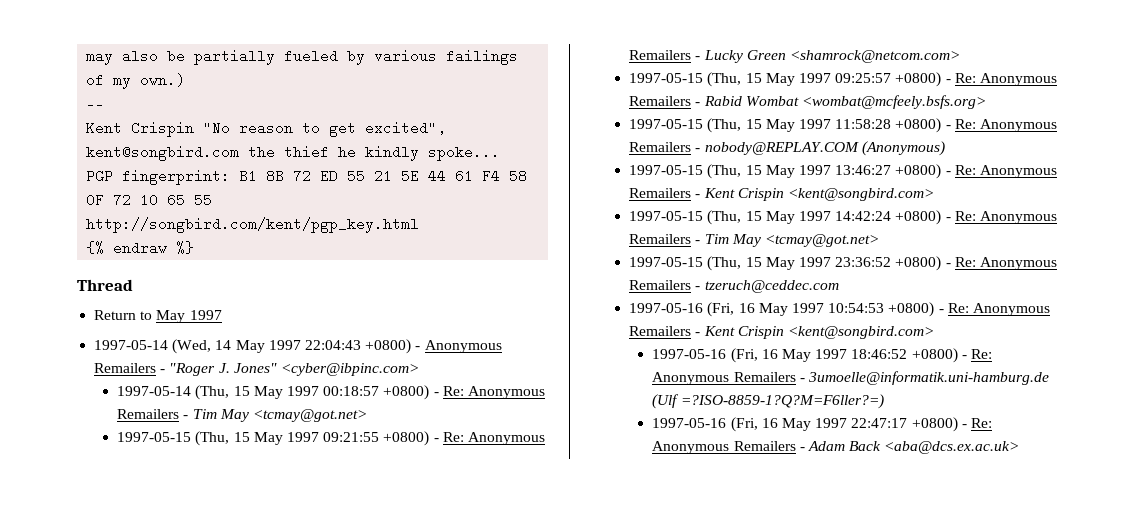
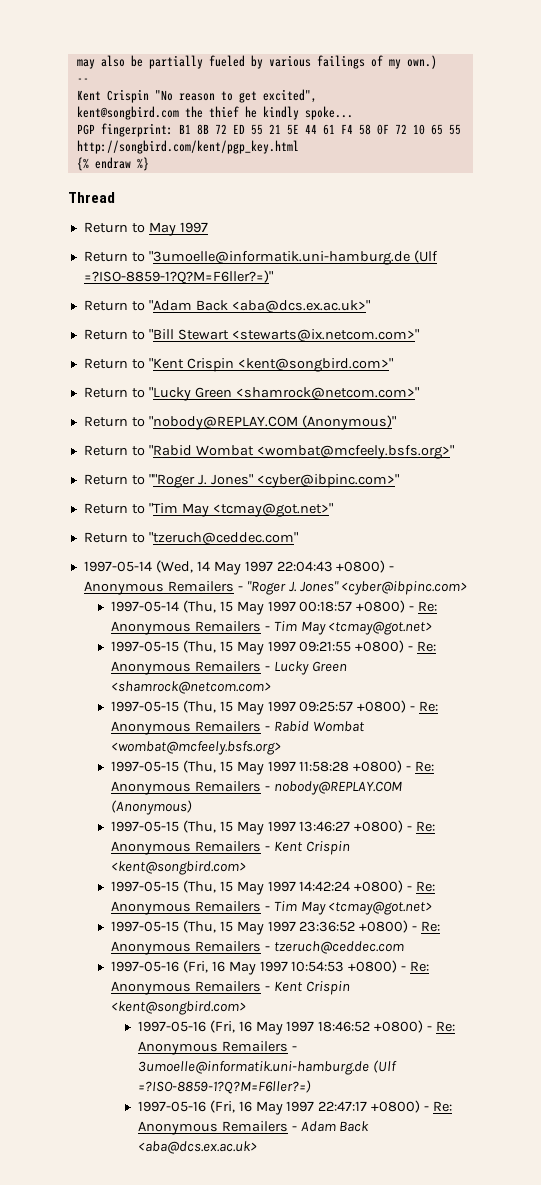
+ Return to "3umoelle@informatik.uni-hamburg.de (Ulf =?ISO-8859-1?Q?M=F6ller?=)"
+ Return to "Adam Back <aba@dcs.ex.ac.uk>"
+ Return to "Bill Stewart <stewarts@ix.netcom.com>"
+ Return to "Kent Crispin <kent@songbird.com>"
+ Return to "Lucky Green <shamrock@netcom.com>"
+ Return to "nobody@REPLAY.COM (Anonymous)"
+ Return to "Rabid Wombat <wombat@mcfeely.bsfs.org>"
+ Return to ""Roger J. Jones" <cyber@ibpinc.com>"
+ Return to "Tim May <tcmay@got.net>"
+ Return to "tzeruch@ceddec.com"

